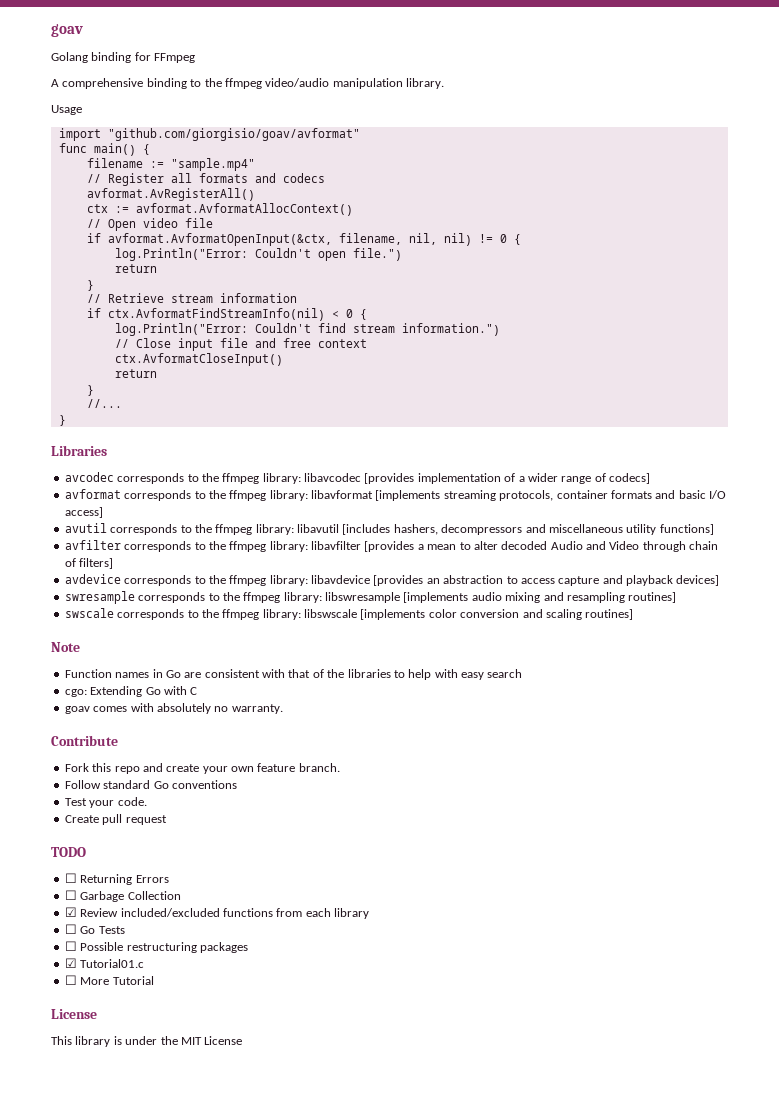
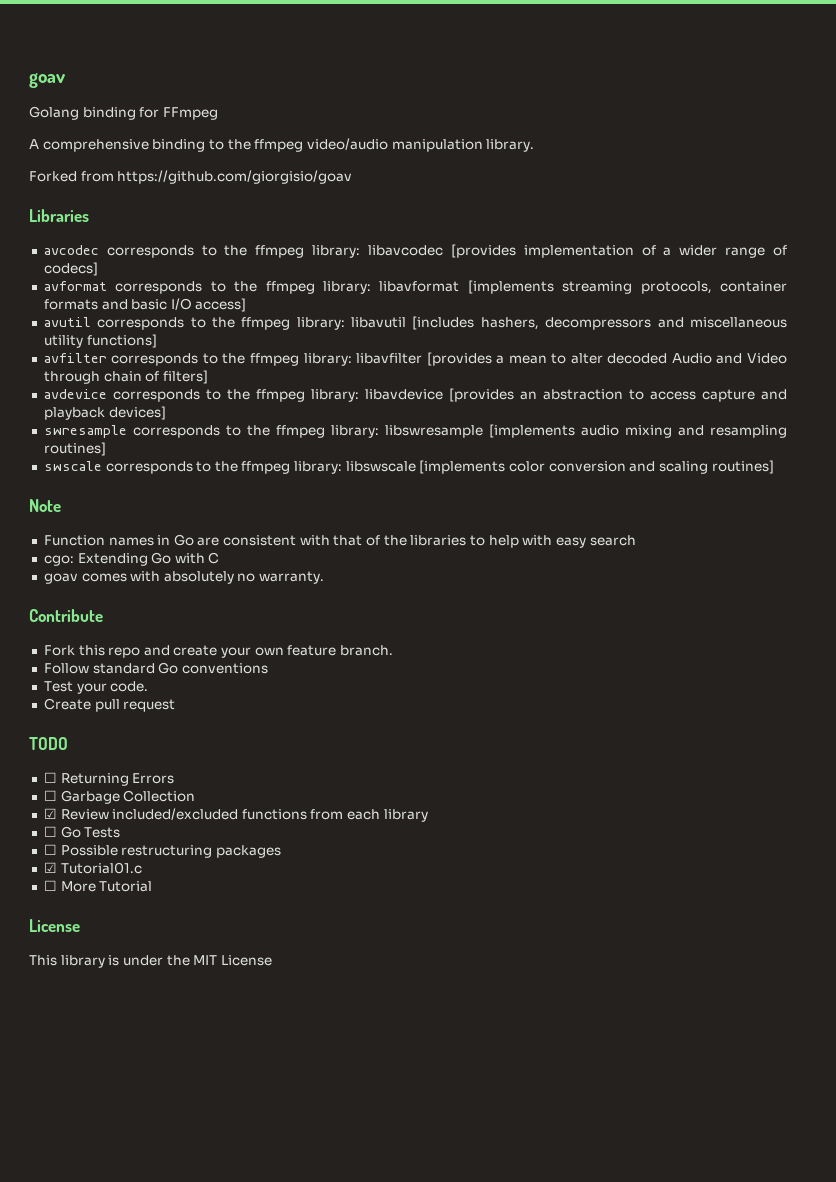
- Usage
- import "github.com/giorgisio/goav/avformat"
- func main() {
- filename := "sample.mp4"
- // Register all formats and codecs
- avformat.AvRegisterAll()
- ctx := avformat.AvformatAllocContext()
- // Open video file
- if avformat.AvformatOpenInput(&ctx, filename, nil, nil) != 0 {
- log.Println("Error: Couldn't open file.")
- return
- }
- // Retrieve stream information
- if ctx.AvformatFindStreamInfo(nil) < 0 {
- log.Println("Error: Couldn't find stream information.")
- // Close input file and free context
- ctx.AvformatCloseInput()
- return
- }
- //...
- }
+ Forked from https://github.com/giorgisio/goav

